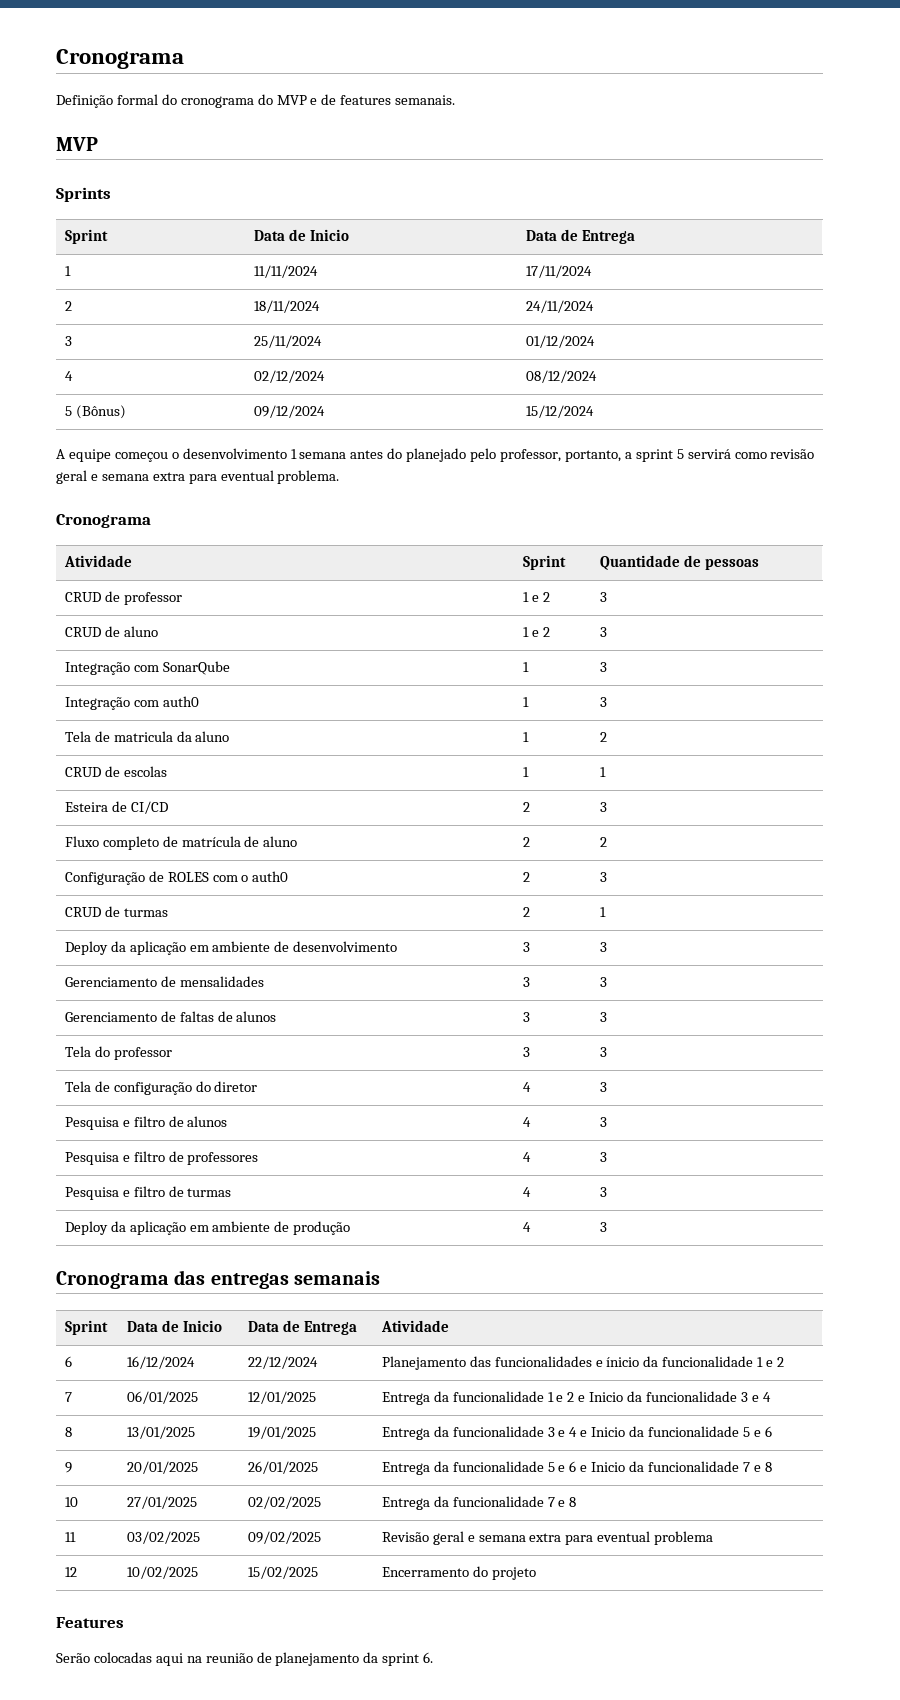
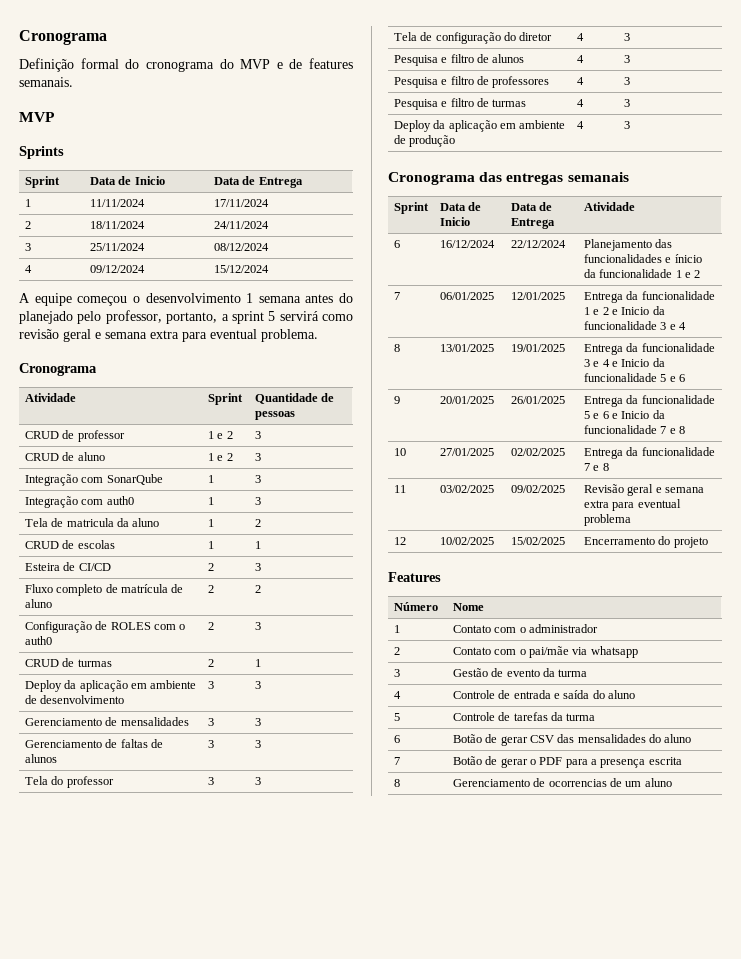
- 3 | 25/11/2024 | 01/12/2024
- 4 | 02/12/2024 | 08/12/2024
- 5 (Bônus) | 09/12/2024 | 15/12/2024
+ 3 | 25/11/2024 | 08/12/2024
+ 4 | 09/12/2024 | 15/12/2024
- Serão colocadas aqui na reunião de planejamento da sprint 6.
+ Número | Nome
+ 1 | Contato com o administrador
+ 2 | Contato com o pai/mãe via whatsapp
+ 3 | Gestão de evento da turma
+ 4 | Controle de entrada e saída do aluno
+ 5 | Controle de tarefas da turma
+ 6 | Botão de gerar CSV das mensalidades do aluno
+ 7 | Botão de gerar o PDF para a presença escrita
+ 8 | Gerenciamento de ocorrencias de um aluno

